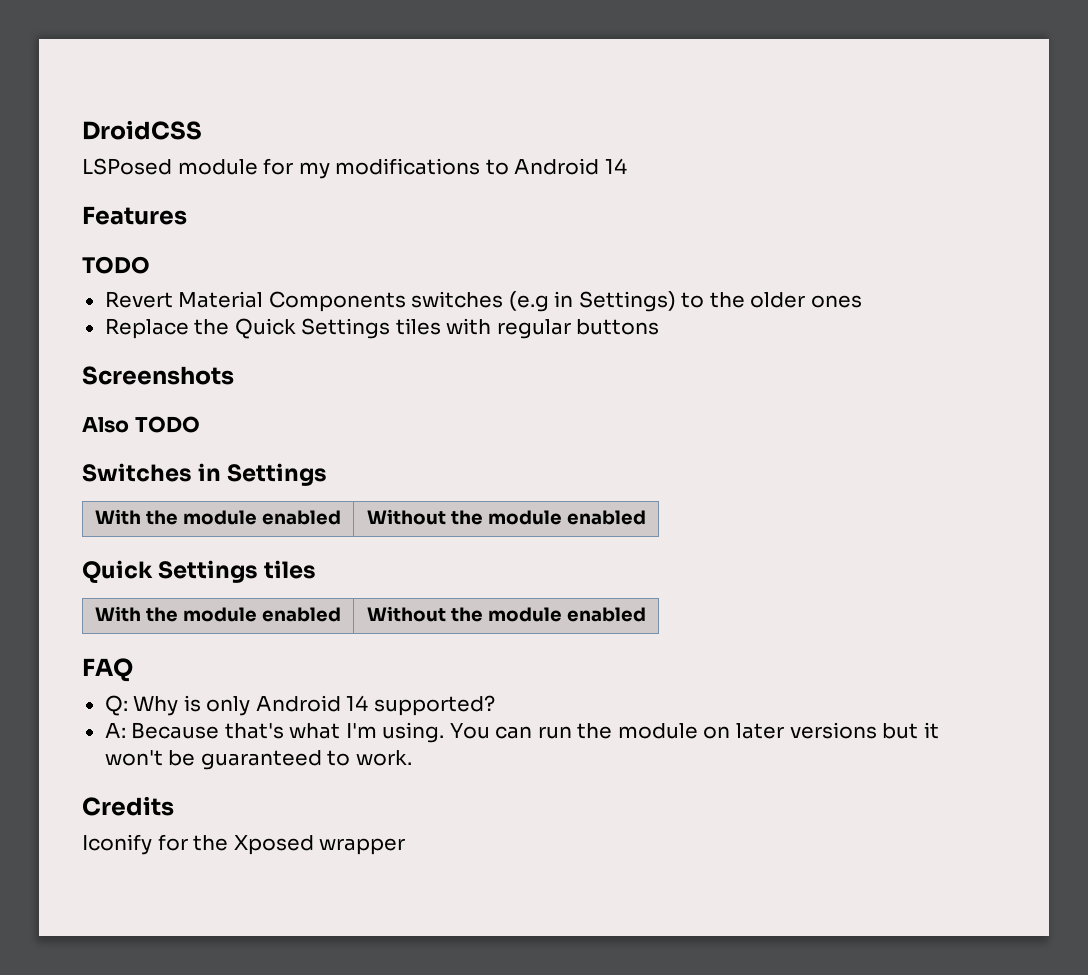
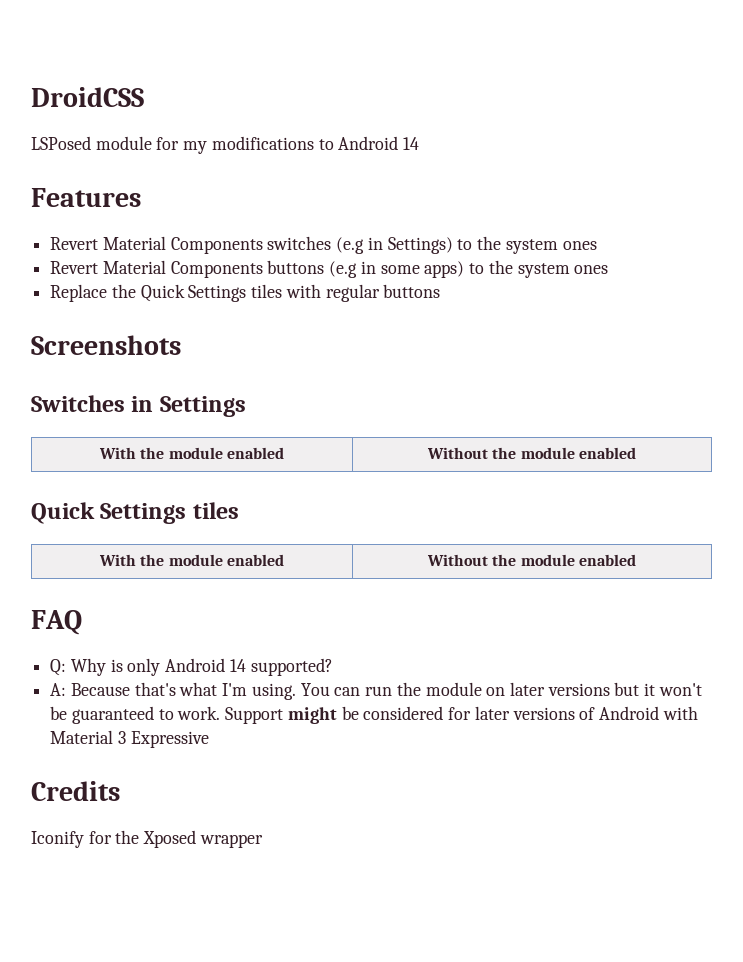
  Features
- TODO
- Revert Material Components switches (e.g in Settings) to the older ones
+ Revert Material Components switches (e.g in Settings) to the system ones
+ Revert Material Components buttons (e.g in some apps) to the system ones
- Also TODO
+ Support might be considered for later versions of Android with Material 3 Expressive

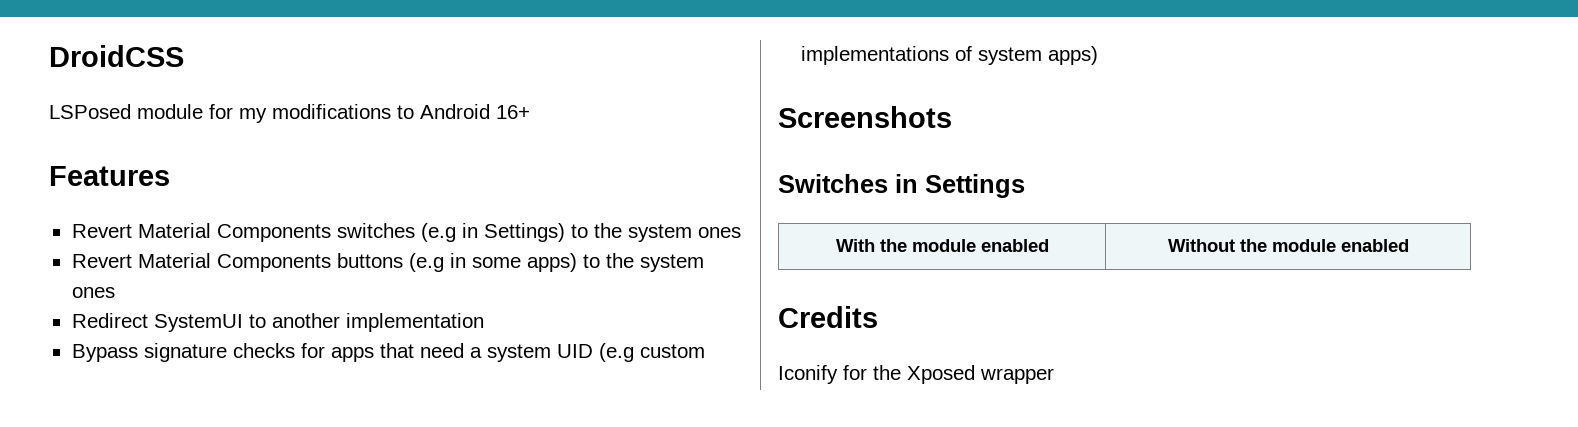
- LSPosed module for my modifications to Android 14
+ LSPosed module for my modifications to Android 16+
- Replace the Quick Settings tiles with regular buttons
+ Redirect SystemUI to another implementation
+ Bypass signature checks for apps that need a system UID (e.g custom implementations of system apps)
  Switches in Settings
  With the module enabled | Without the module enabled
- Quick Settings tiles
- With the module enabled | Without the module enabled
- FAQ
- Q: Why is only Android 14 supported?
- A: Because that's what I'm using. You can run the module on later versions but it won't be guaranteed to work. Support might be considered for later versions of Android with Material 3 Expressive

